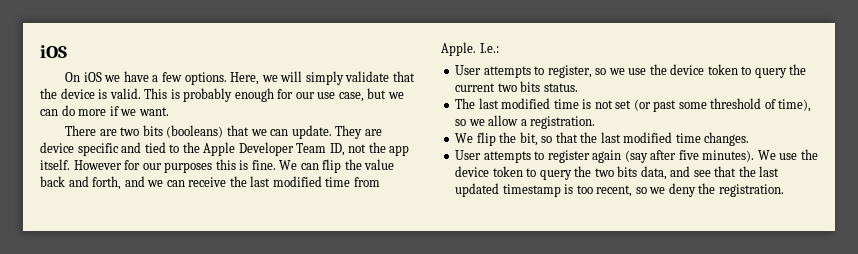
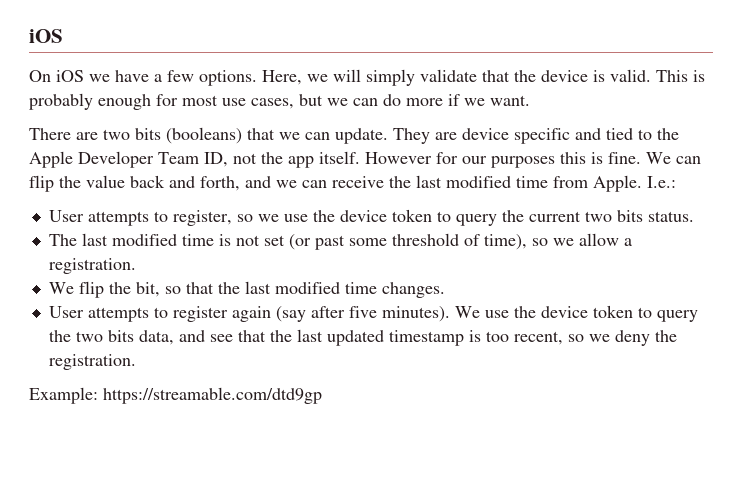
- This is probably enough for our use case, but we can do more if we want.
+ This is probably enough for most use cases, but we can do more if we want.
+ Example: https://streamable.com/dtd9gp

